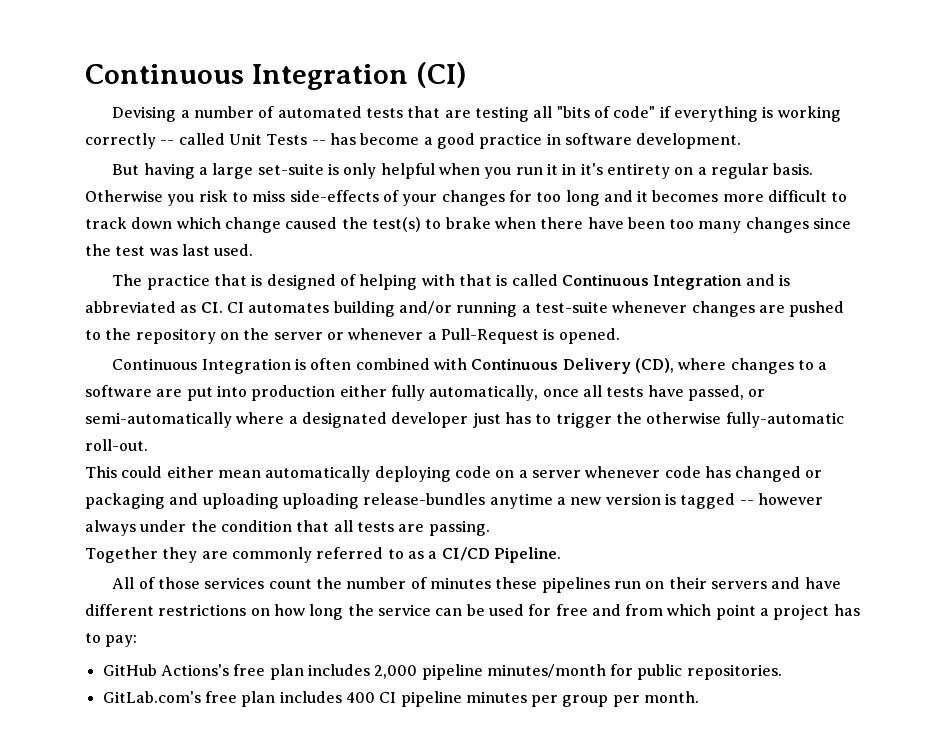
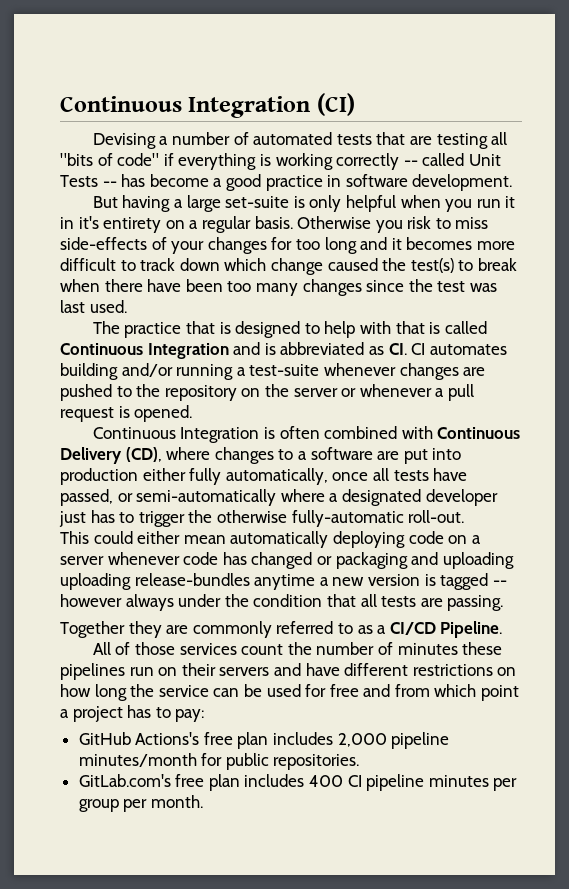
- Otherwise you risk to miss side-effects of your changes for too long and it becomes more difficult to track down which change caused the test(s) to brake when there have been too many changes since the test was last used.
+ Otherwise you risk to miss side-effects of your changes for too long and it becomes more difficult to track down which change caused the test(s) to break when there have been too many changes since the test was last used.
- The practice that is designed of helping with that is called Continuous Integration and is abbreviated as CI. CI automates building and/or running a test-suite whenever changes are pushed to the repository on the server or whenever a Pull-Request is opened.
+ The practice that is designed to help with that is called Continuous Integration and is abbreviated as CI. CI automates building and/or running a test-suite whenever changes are pushed to the repository on the server or whenever a pull request is opened.

